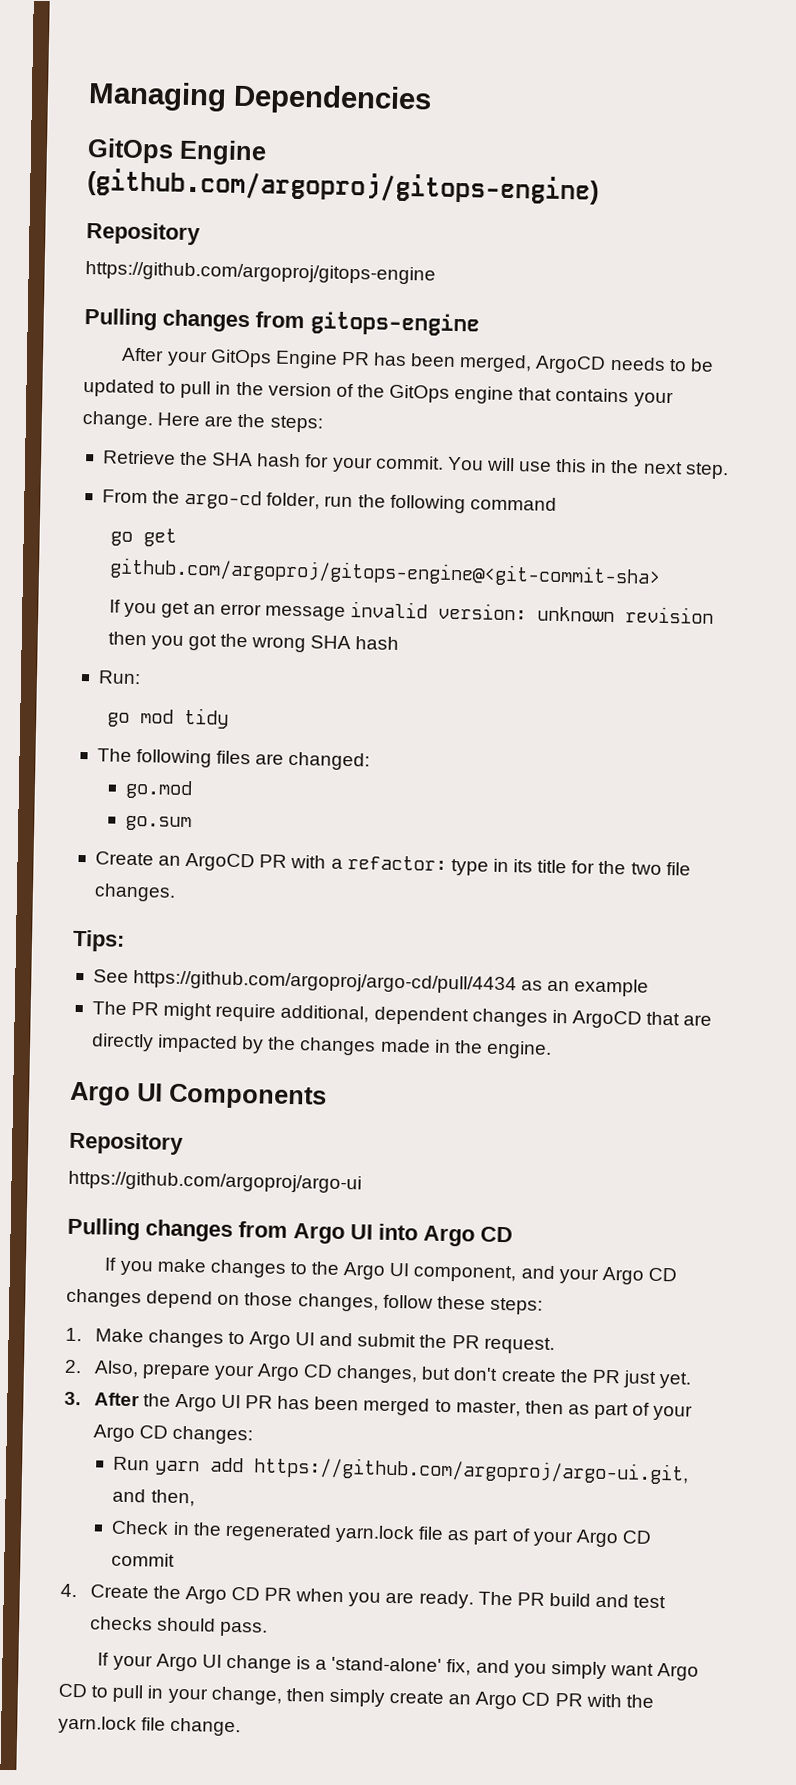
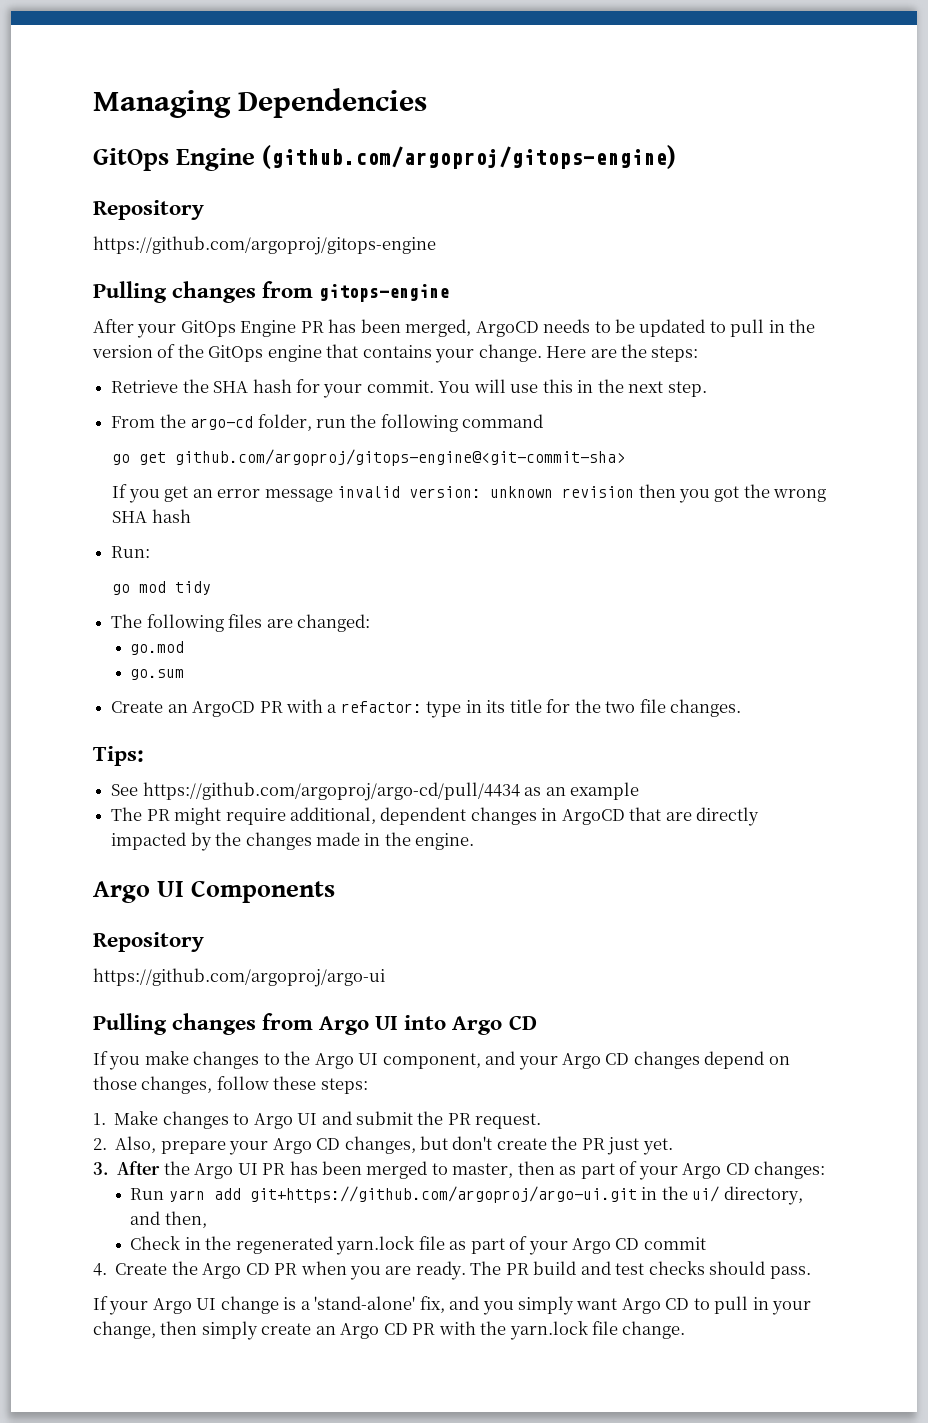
- Run yarn add https://github.com/argoproj/argo-ui.git, and then,
+ Run yarn add git+https://github.com/argoproj/argo-ui.git in the ui/ directory, and then,

